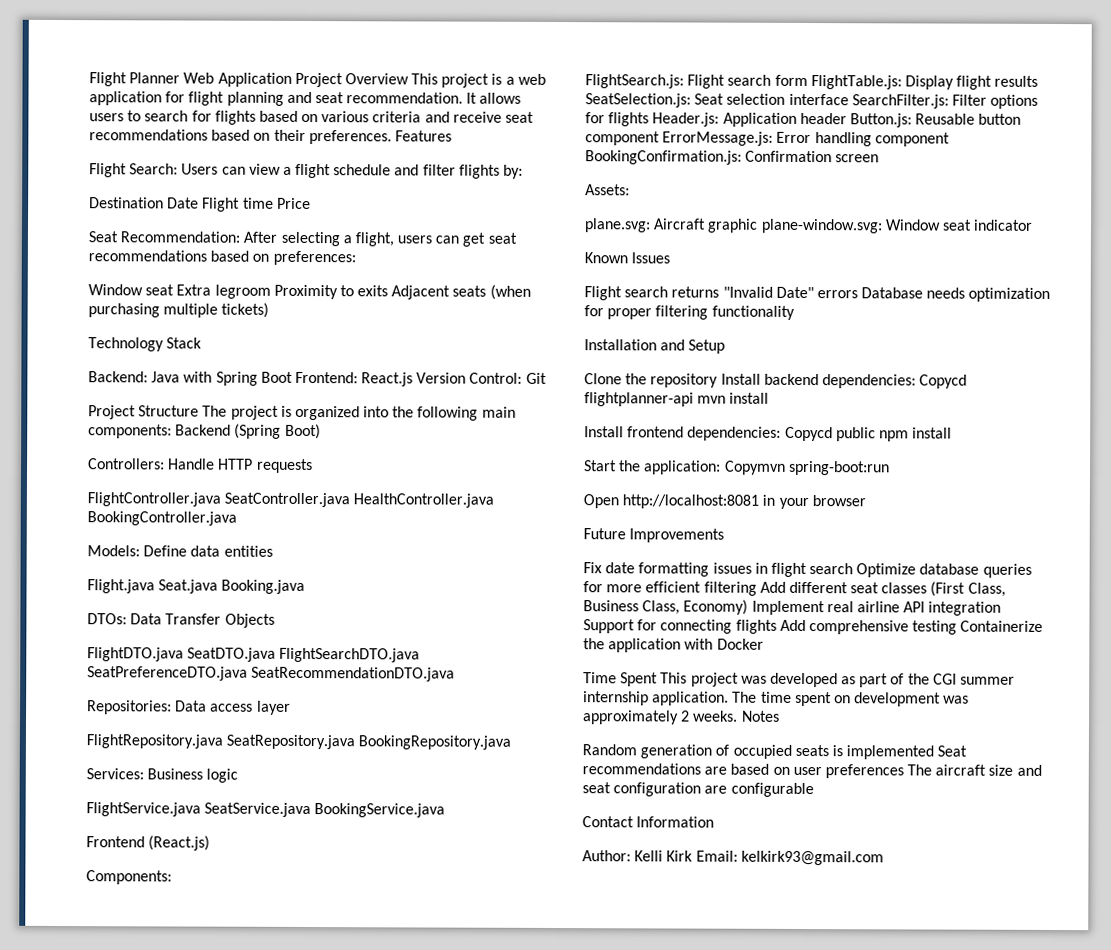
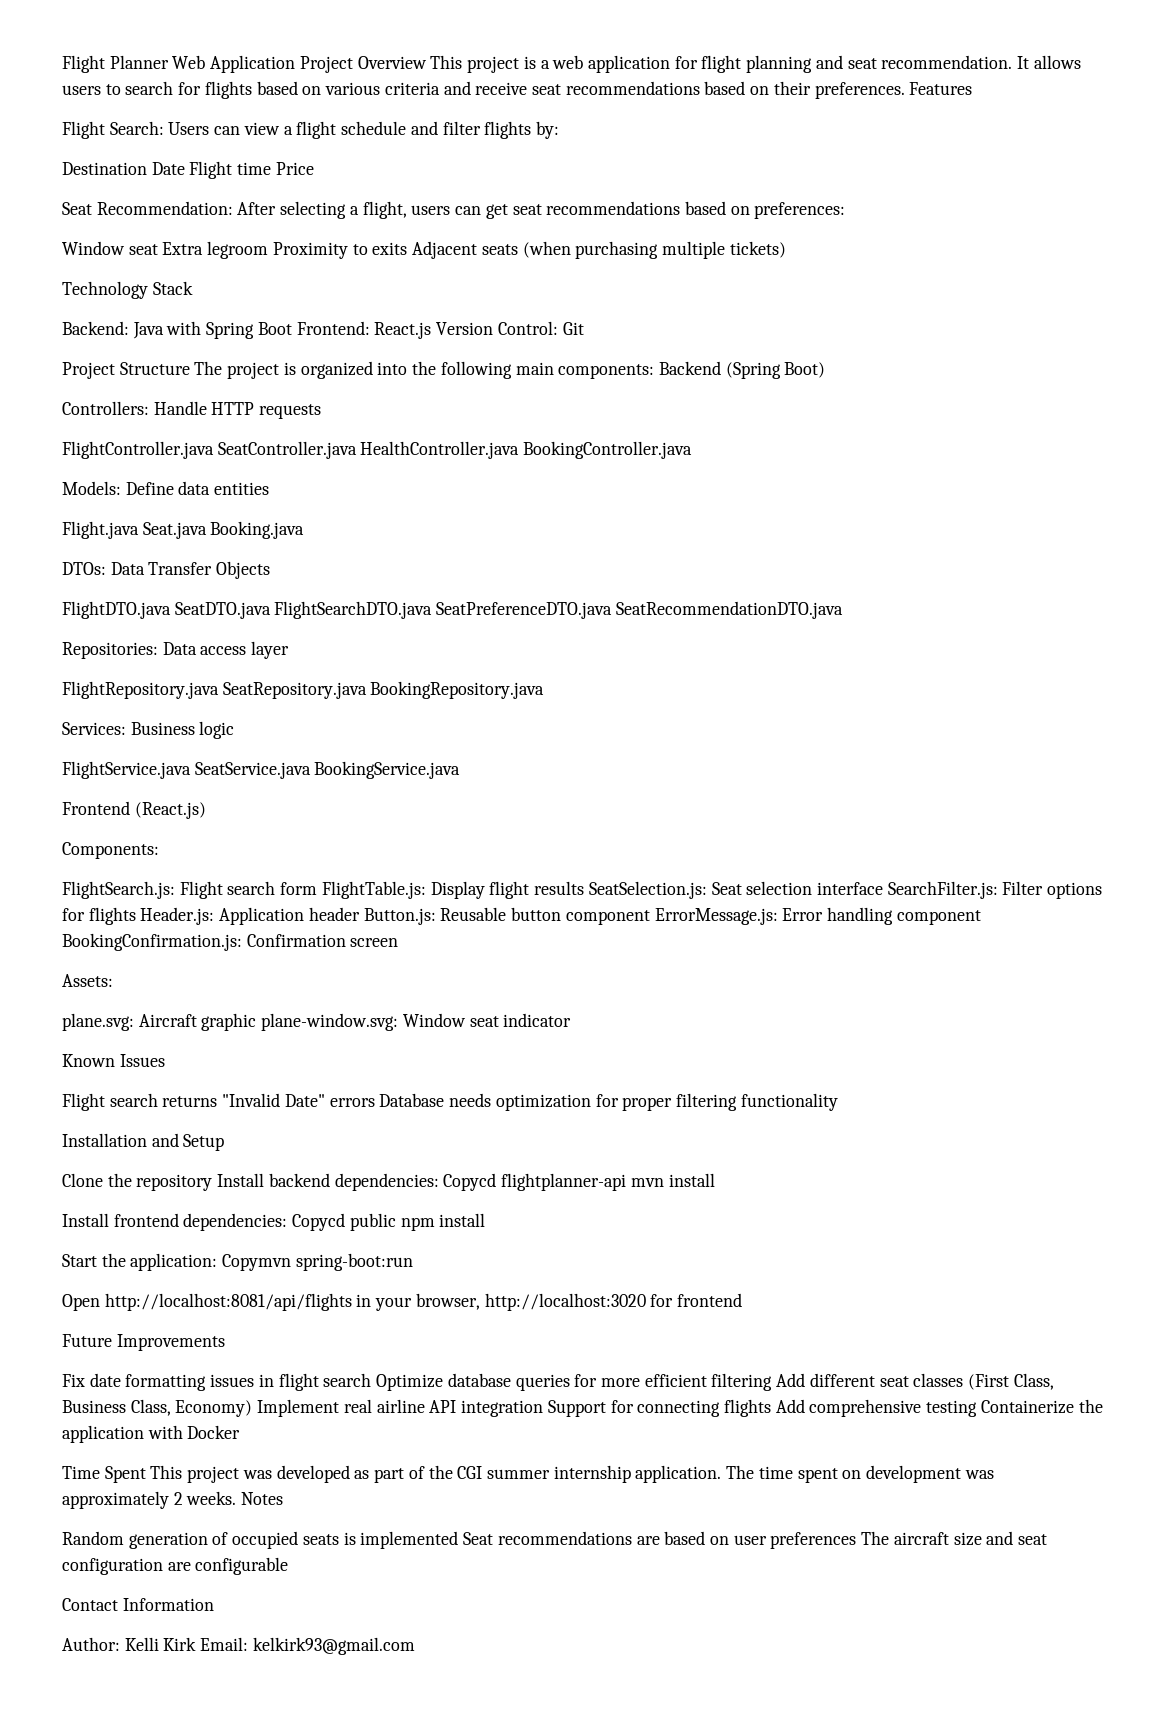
- Open http://localhost:8081 in your browser
+ Open http://localhost:8081/api/flights in your browser, http://localhost:3020 for frontend

